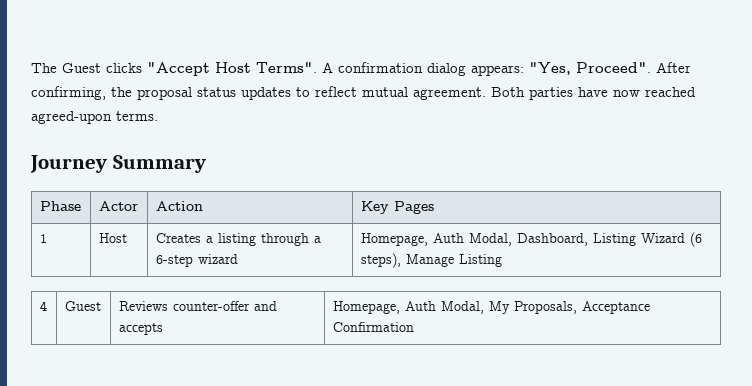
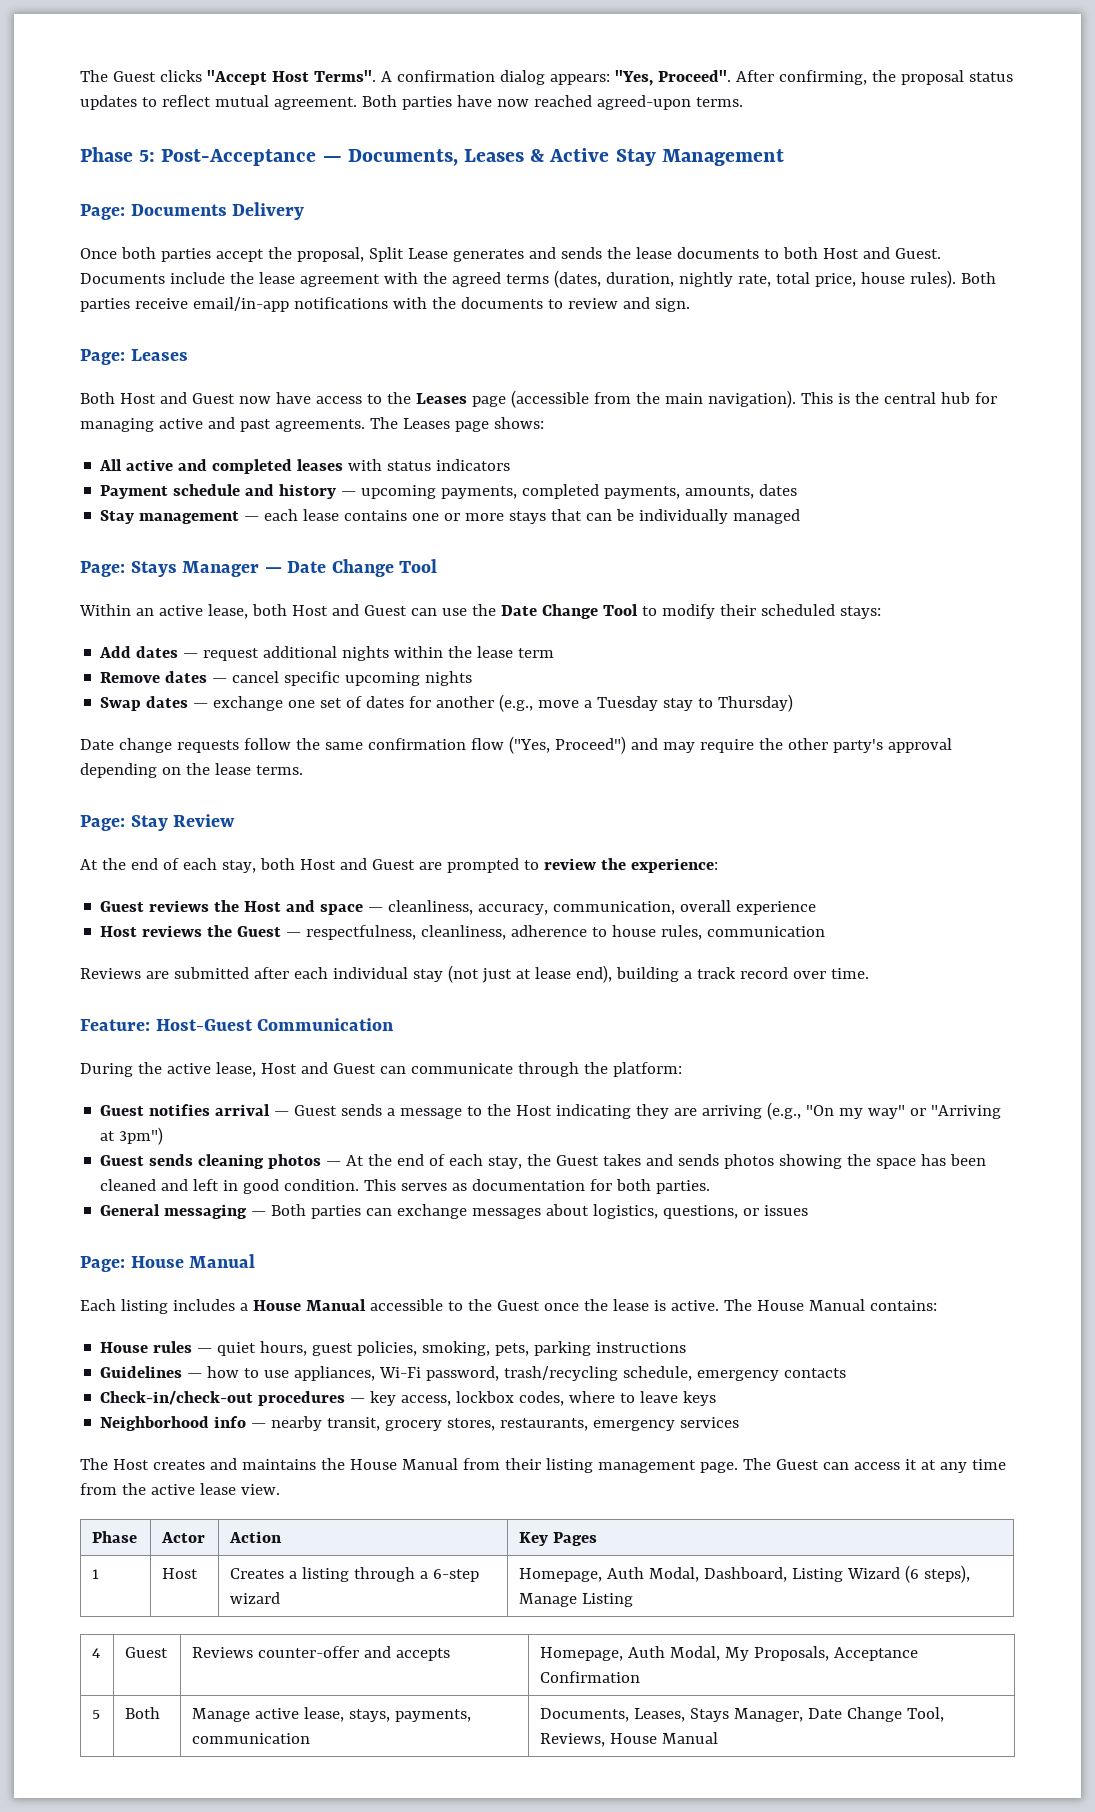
- Journey Summary
+ Phase 5: Post-Acceptance — Documents, Leases & Active Stay Management
+ Page: Documents Delivery
+ Once both parties accept the proposal, Split Lease generates and sends the lease documents to both Host and Guest. Documents include the lease agreement with the agreed terms (dates, duration, nightly rate, total price, house rules). Both parties receive email/in-app notifications with the documents to review and sign.
+ Page: Leases
+ Both Host and Guest now have access to the Leases page (accessible from the main navigation). This is the central hub for managing active and past agreements. The Leases page shows:
+ All active and completed leases with status indicators
+ Payment schedule and history — upcoming payments, completed payments, amounts, dates
+ Stay management — each lease contains one or more stays that can be individually managed
+ Page: Stays Manager — Date Change Tool
+ Within an active lease, both Host and Guest can use the Date Change Tool to modify their scheduled stays:
+ Add dates — request additional nights within the lease term
+ Remove dates — cancel specific upcoming nights
+ Swap dates — exchange one set of dates for another (e.g., move a Tuesday stay to Thursday)
+ Date change requests follow the same confirmation flow ("Yes, Proceed") and may require the other party's approval depending on the lease terms.
+ Page: Stay Review
+ At the end of each stay, both Host and Guest are prompted to review the experience:
+ Guest reviews the Host and space — cleanliness, accuracy, communication, overall experience
+ Host reviews the Guest — respectfulness, cleanliness, adherence to house rules, communication
+ Reviews are submitted after each individual stay (not just at lease end), building a track record over time.
+ Feature: Host-Guest Communication
+ During the active lease, Host and Guest can communicate through the platform:
+ Guest notifies arrival — Guest sends a message to the Host indicating they are arriving (e.g., "On my way" or "Arriving at 3pm")
+ Guest sends cleaning photos — At the end of each stay, the Guest takes and sends photos showing the space has been cleaned and left in good condition. This serves as documentation for both parties.
+ General messaging — Both parties can exchange messages about logistics, questions, or issues
+ Page: House Manual
+ Each listing includes a House Manual accessible to the Guest once the lease is active. The House Manual contains:
+ House rules — quiet hours, guest policies, smoking, pets, parking instructions
+ Guidelines — how to use appliances, Wi-Fi password, trash/recycling schedule, emergency contacts
+ Check-in/check-out procedures — key access, lockbox codes, where to leave keys
+ Neighborhood info — nearby transit, grocery stores, restaurants, emergency services
+ The Host creates and maintains the House Manual from their listing management page. The Guest can access it at any time from the active lease view.
+ 5 | Both | Manage active lease, stays, payments, communication | Documents, Leases, Stays Manager, Date Change Tool, Reviews, House Manual

